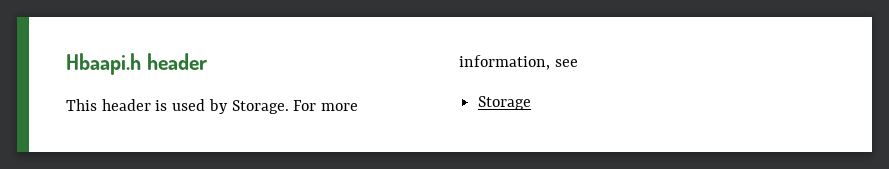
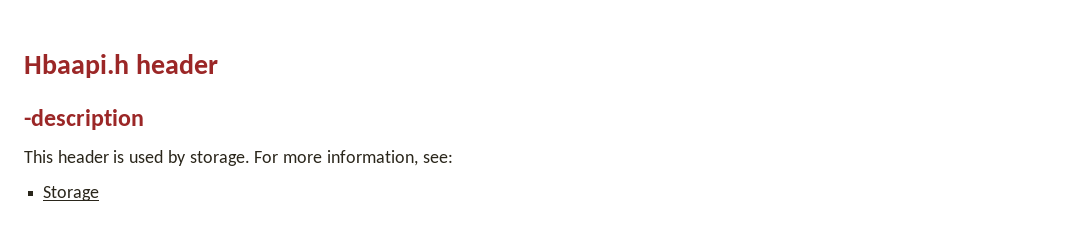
+ -description
- This header is used by Storage.
+ This header is used by storage.
- For more information, see
+ For more information, see:

